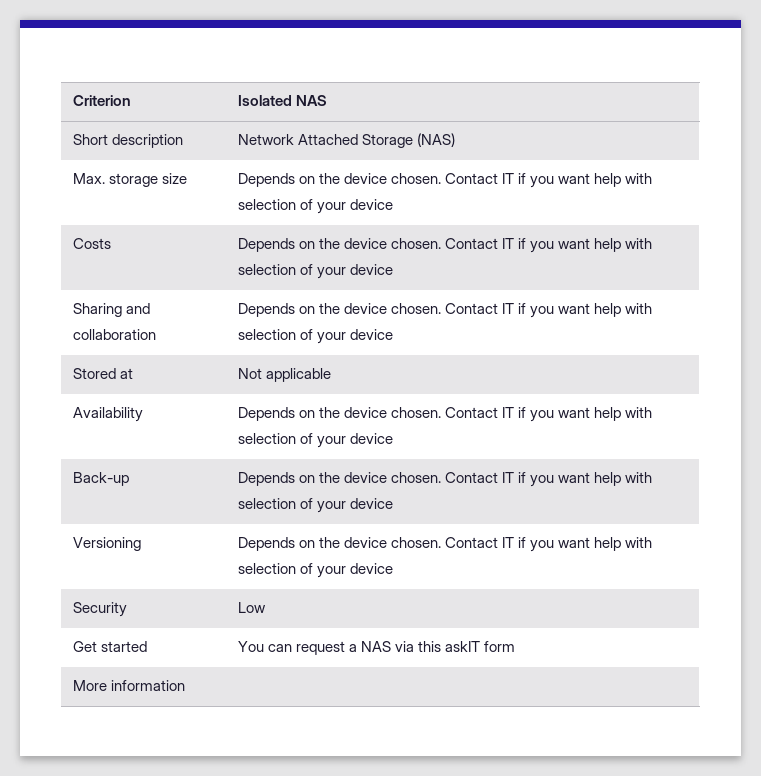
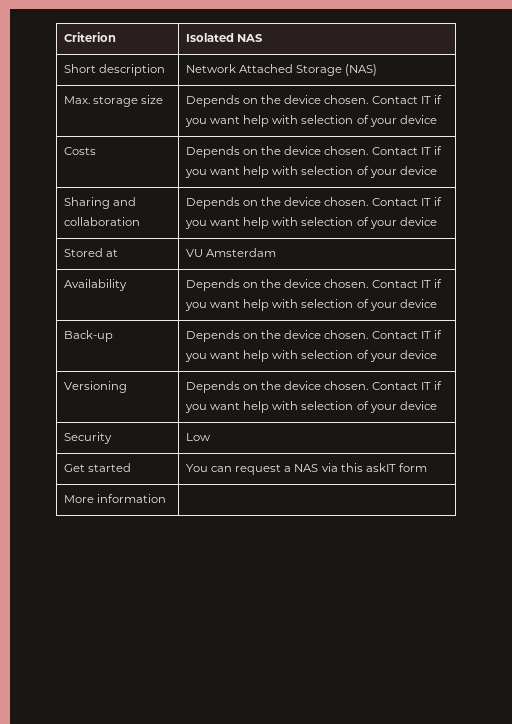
- Stored at | Not applicable
+ Stored at | VU Amsterdam

